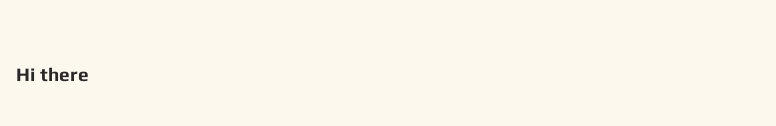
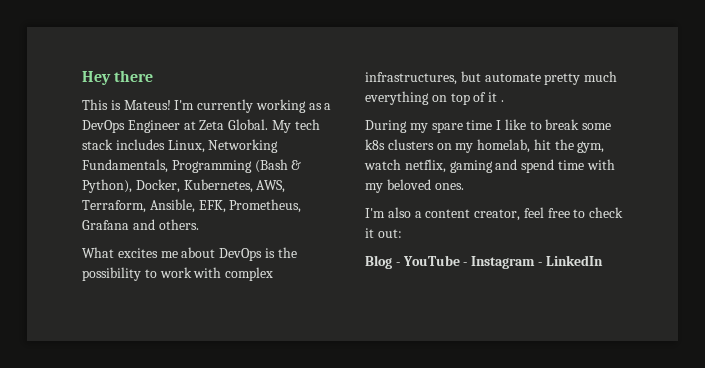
- Hi there
+ Hey there
+ This is Mateus! I'm currently working as a DevOps Engineer at Zeta Global. My tech stack includes Linux, Networking Fundamentals, Programming (Bash & Python), Docker, Kubernetes, AWS, Terraform, Ansible, EFK, Prometheus, Grafana and others.
+ What excites me about DevOps is the possibility to work with complex infrastructures, but automate pretty much everything on top of it .
+ During my spare time I like to break some k8s clusters on my homelab, hit the gym, watch netflix, gaming and spend time with my beloved ones.
+ I'm also a content creator, feel free to check it out:
+ Blog - YouTube - Instagram - LinkedIn

